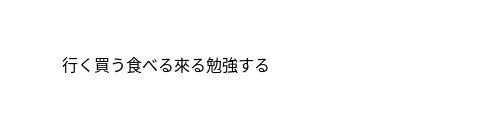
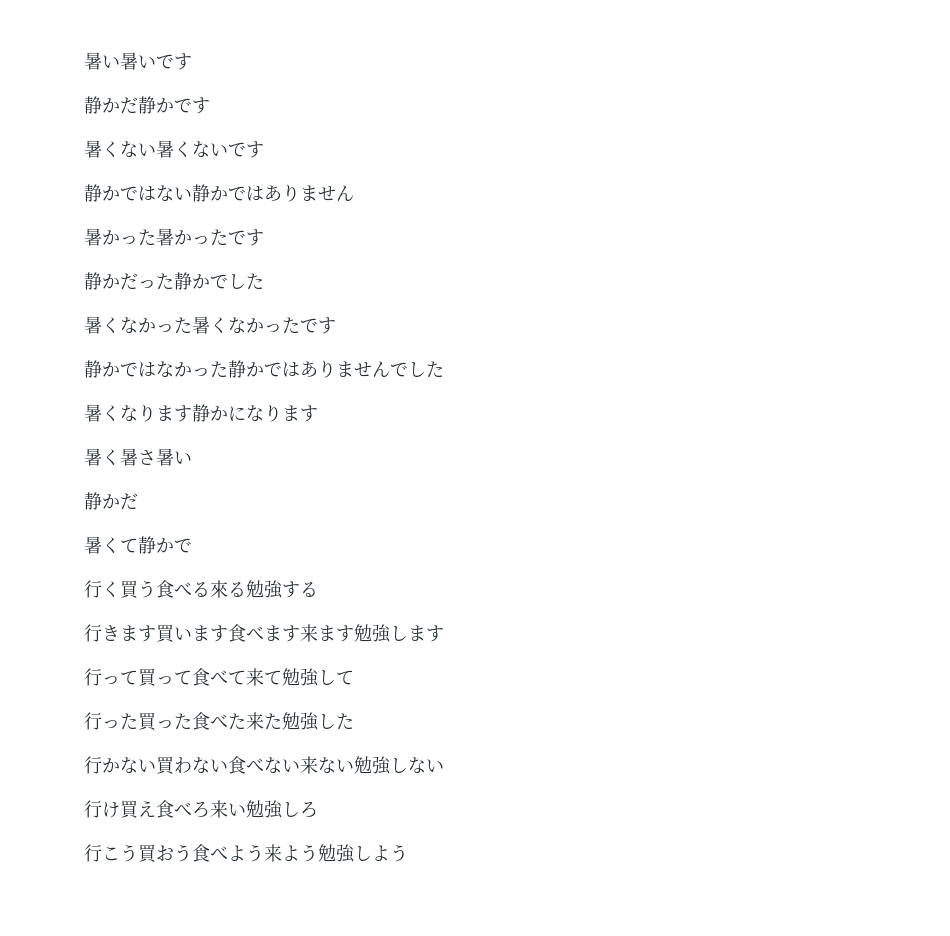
+ 暑い暑いです
+ 静かだ静かです
+ 暑くない暑くないです
+ 静かではない静かではありません
+ 暑かった暑かったです
+ 静かだった静かでした
+ 暑くなかった暑くなかったです
+ 静かではなかった静かではありませんでした
+ 暑くなります静かになります
+ 暑く暑さ暑い
+ 静かだ
+ 暑くて静かで
+ 行きます買います食べます来ます勉強します
+ 行って買って食べて来て勉強して
+ 行った買った食べた来た勉強した
+ 行かない買わない食べない来ない勉強しない
+ 行け買え食べろ来い勉強しろ
+ 行こう買おう食べよう来よう勉強しよう

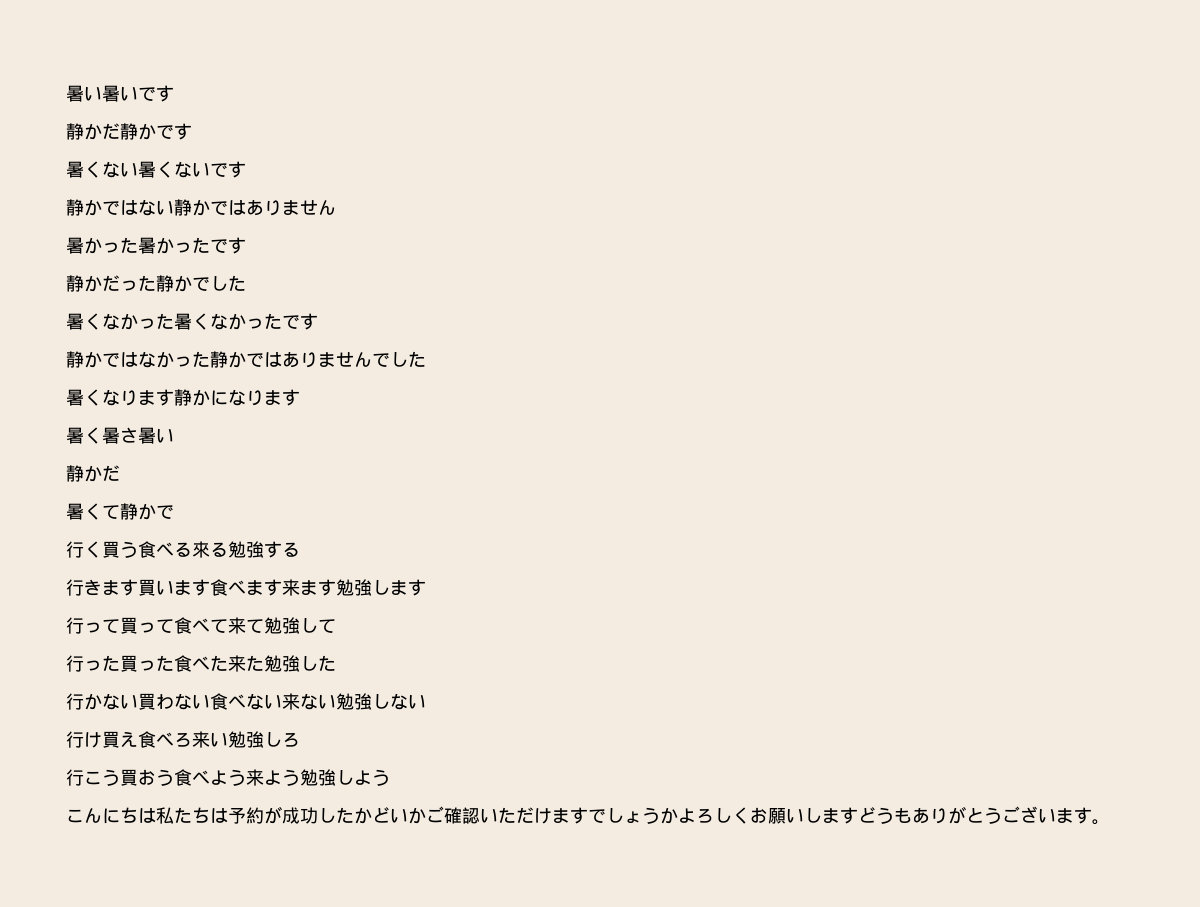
+ こんにちは私たちは予約が成功したかどいかご確認いただけますでしょうかよろしくお願いしますどうもありがとうございます。

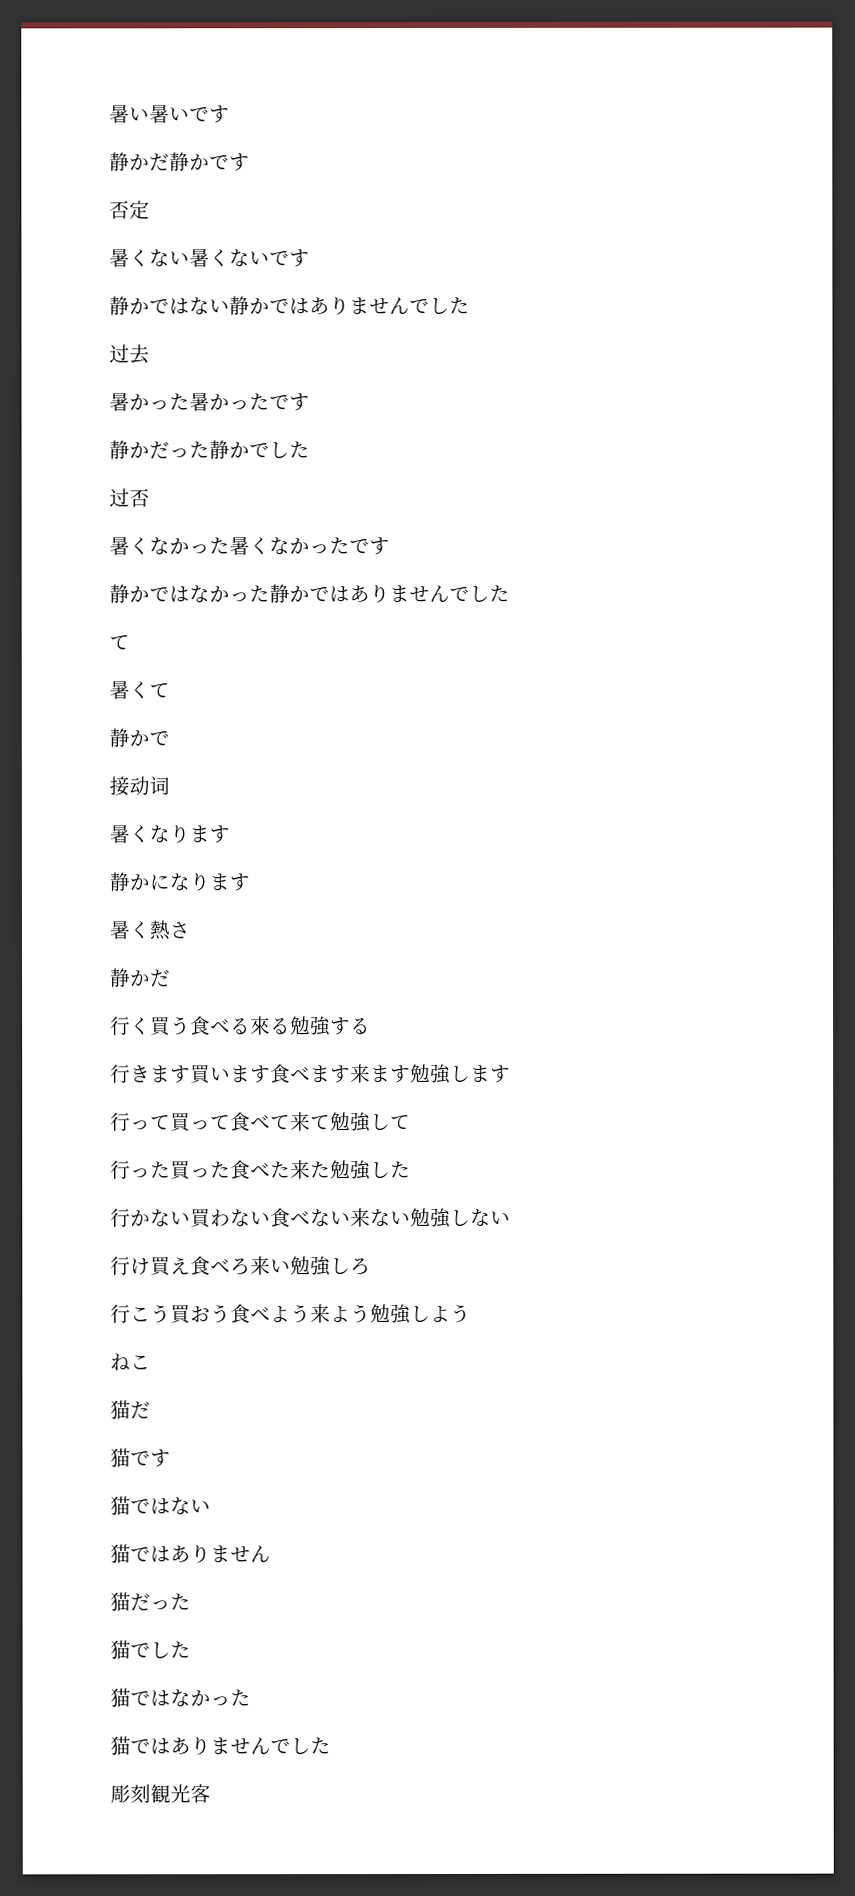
+ 否定
- 静かではない静かではありません
+ 静かではない静かではありませんでした
+ 过去
+ 过否
  静かではなかった静かではありませんでした
+ て
+ 暑くて
+ 静かで
+ 接动词
- 暑くなります静かになります
+ 暑くなります
+ 静かになります
- 暑く暑さ暑い
+ 暑く熱さ
  静かだ
- 暑くて静かで
- こんにちは私たちは予約が成功したかどいかご確認いただけますでしょうかよろしくお願いしますどうもありがとうございます。
+ ねこ
+ 猫だ
+ 猫です
+ 猫ではない
+ 猫ではありません
+ 猫だった
+ 猫でした
+ 猫ではなかった
+ 猫ではありませんでした
+ 彫刻観光客

